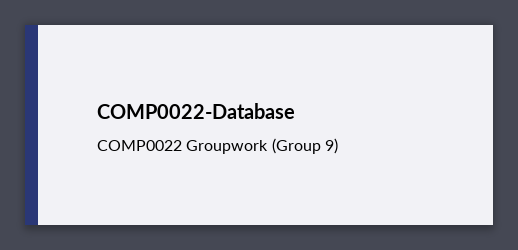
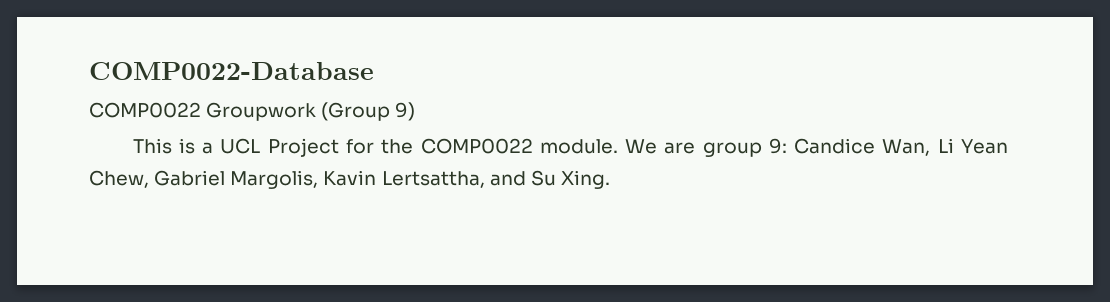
+ This is a UCL Project for the COMP0022 module. We are group 9: Candice Wan, Li Yean Chew, Gabriel Margolis, Kavin Lertsattha, and Su Xing.

